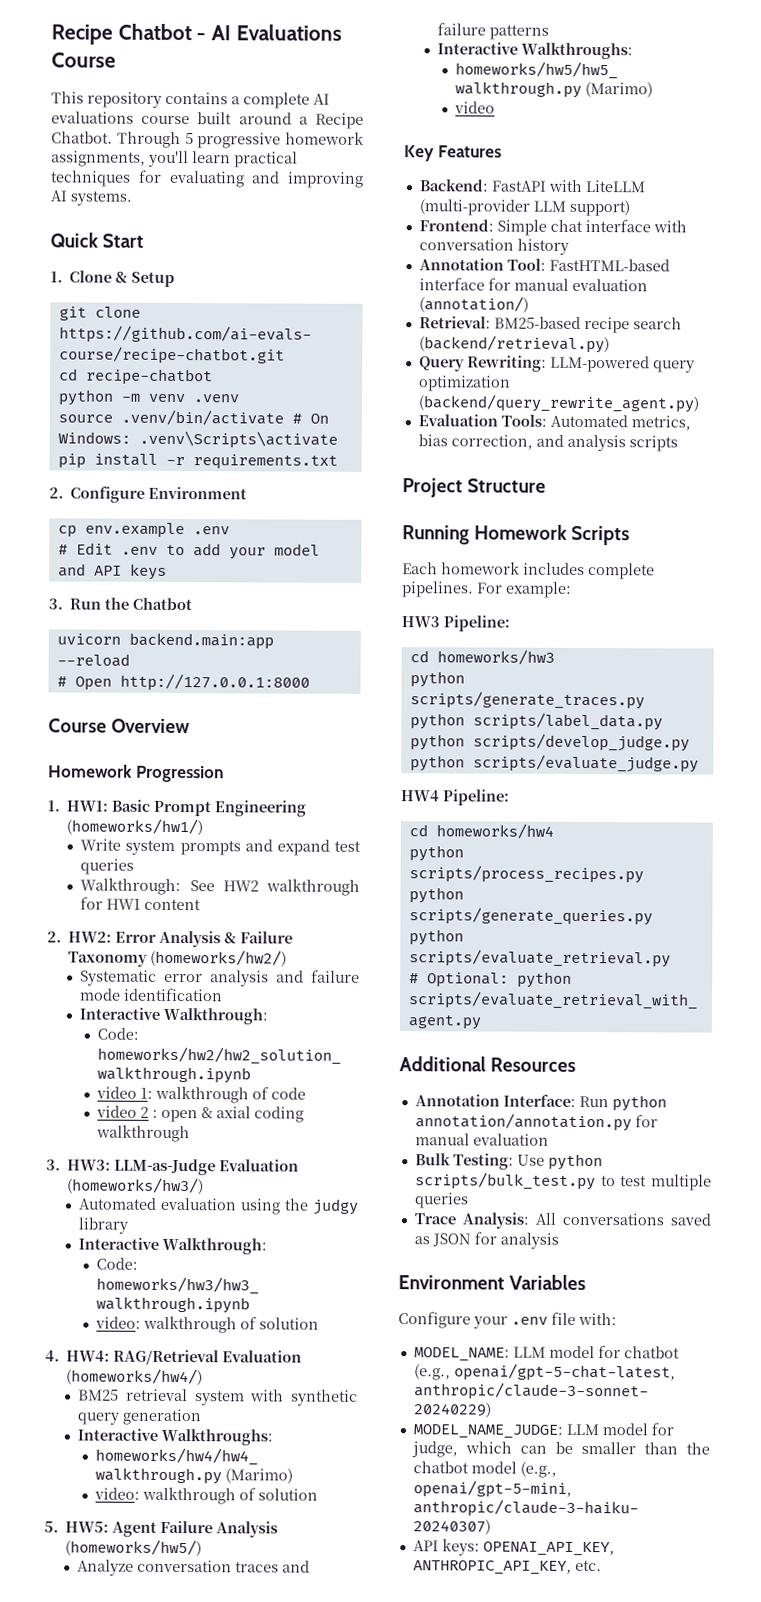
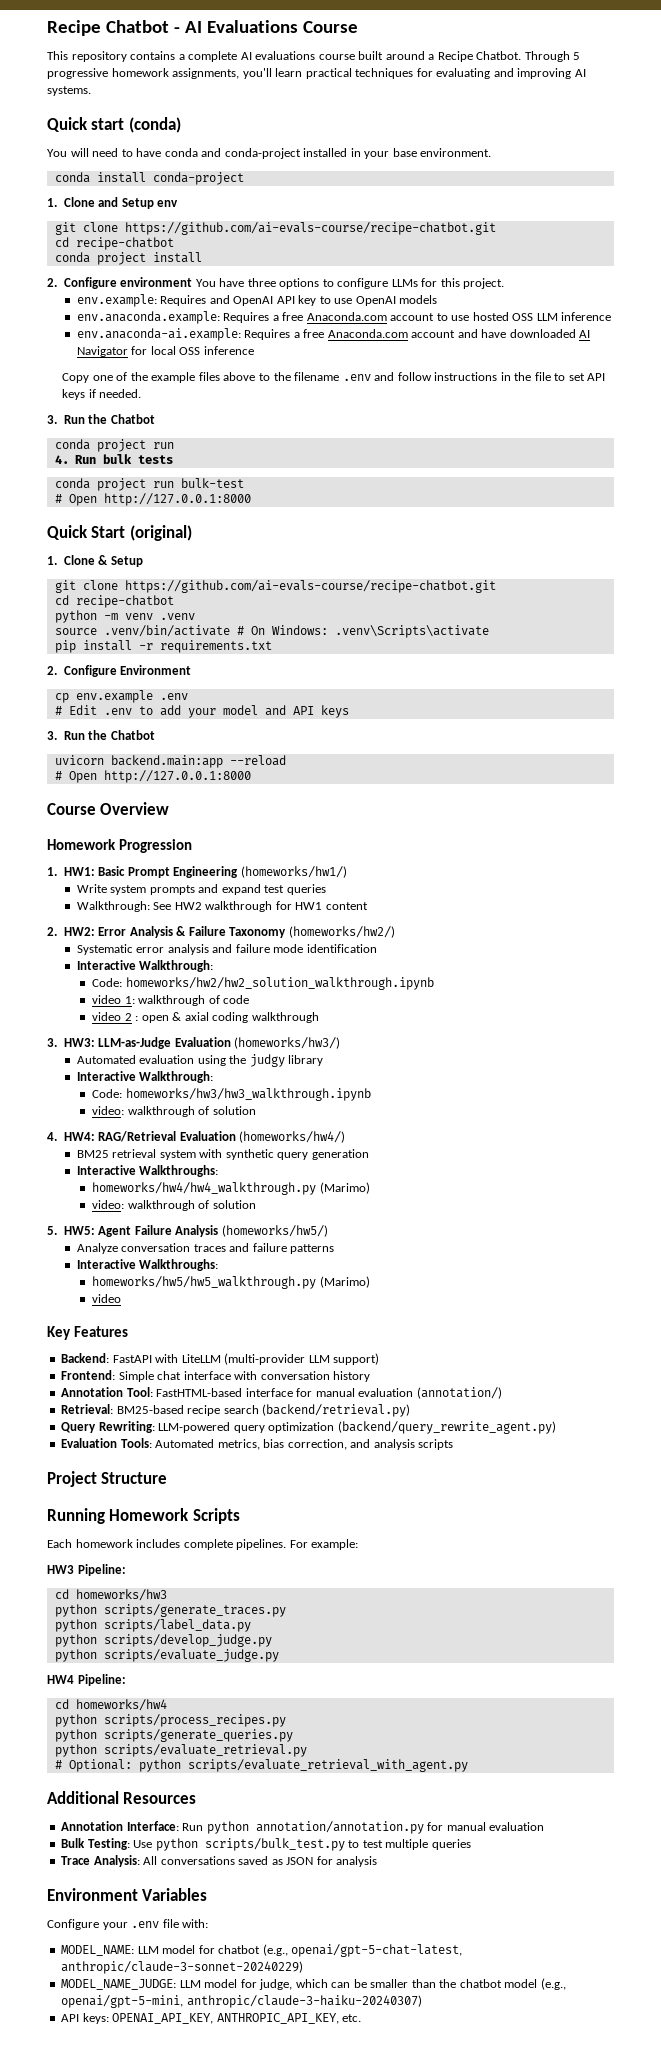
+ Quick start (conda)
+ You will need to have conda and conda-project installed in your base environment.
+ conda install conda-project
+ 1. Clone and Setup env
+ git clone https://github.com/ai-evals-course/recipe-chatbot.git
+ cd recipe-chatbot
+ conda project install
+ 2. Configure environment You have three options to configure LLMs for this project.
+ env.example: Requires and OpenAI API key to use OpenAI models
+ env.anaconda.example: Requires a free Anaconda.com account to use hosted OSS LLM inference
+ env.anaconda-ai.example: Requires a free Anaconda.com account and have downloaded AI Navigator for local OSS inference
+ Copy one of the example files above to the filename .env and follow instructions in the file to set API keys if needed.
+ 3. Run the Chatbot
+ conda project run
+ 4. Run bulk tests
+ conda project run bulk-test
+ # Open http://127.0.0.1:8000
- Quick Start
+ Quick Start (original)

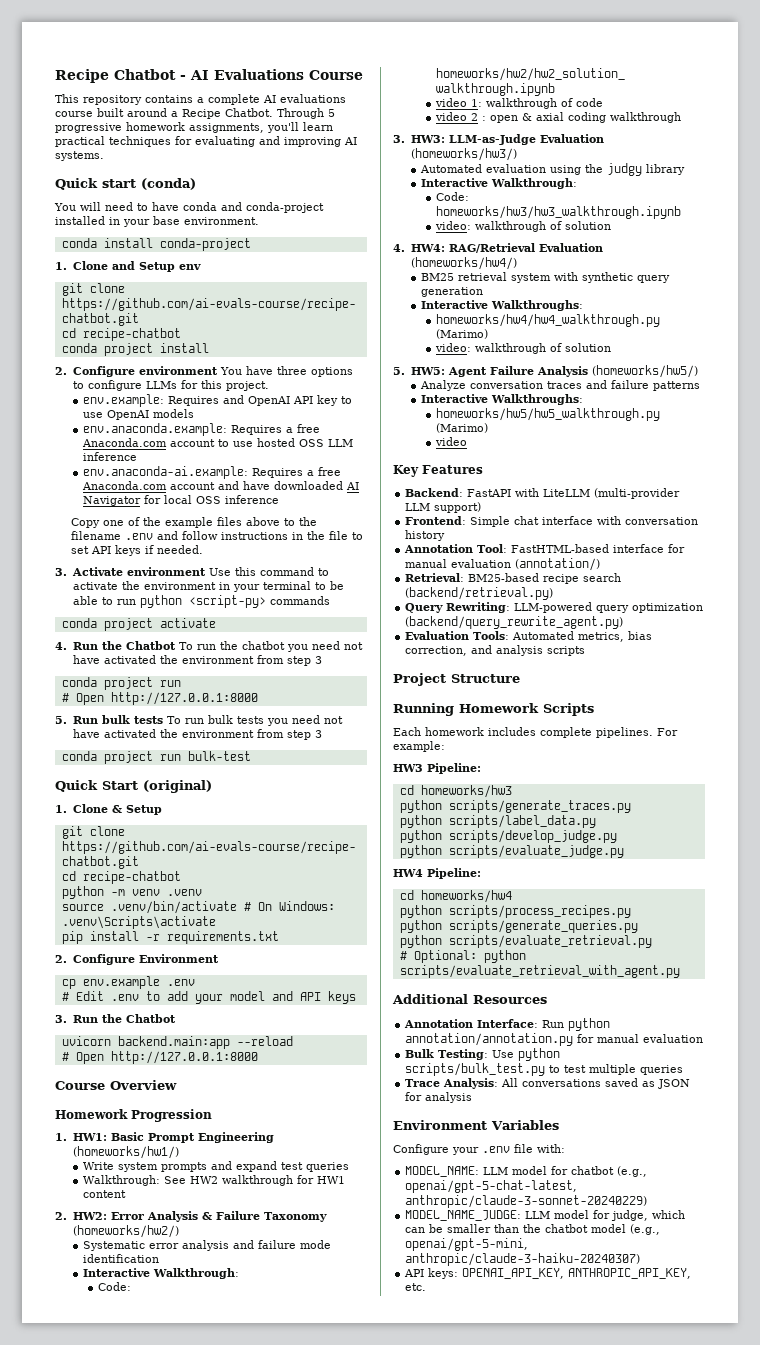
  Copy one of the example files above to the filename .env and follow instructions in the file to set API keys if needed.
- 3. Run the Chatbot
+ 3. Activate environment Use this command to activate the environment in your terminal to be able to run python <script-py> commands
+ conda project activate
+ 4. Run the Chatbot To run the chatbot you need not have activated the environment from step 3
  conda project run
- 4. Run bulk tests
+ # Open http://127.0.0.1:8000
+ 5. Run bulk tests To run bulk tests you need not have activated the environment from step 3
  conda project run bulk-test
- # Open http://127.0.0.1:8000

